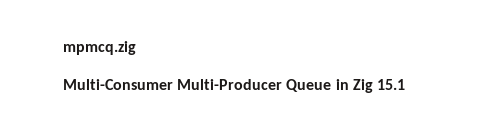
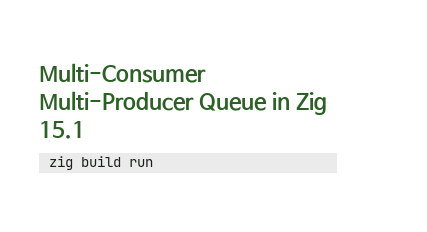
- mpmcq.zig
+ zig build run

